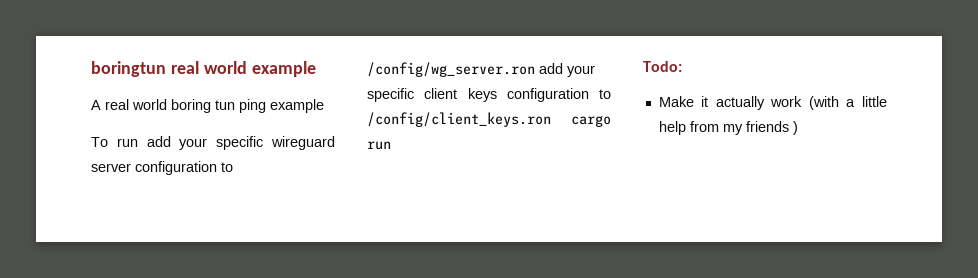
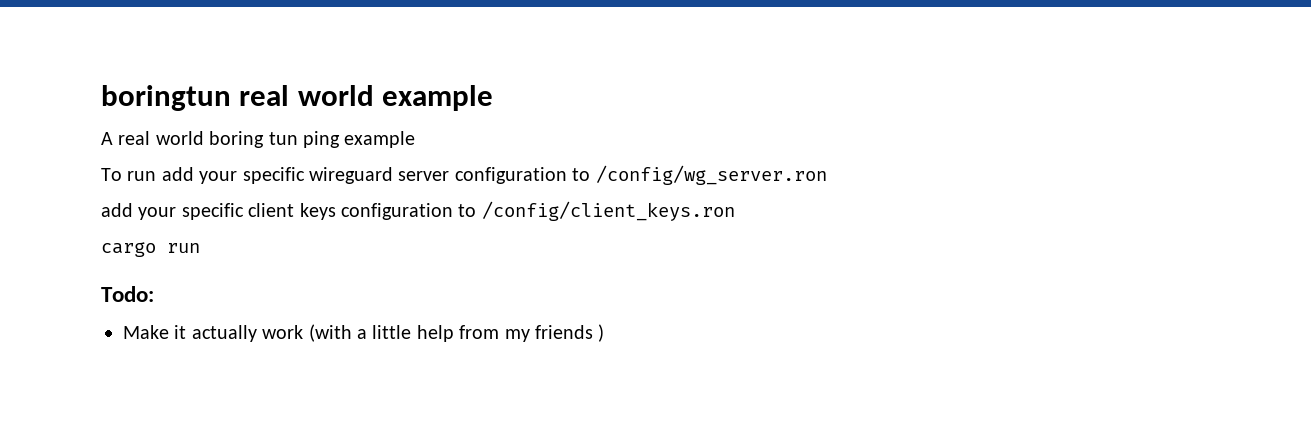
- To run add your specific wireguard server configuration to /config/wg_server.ron add your specific client keys configuration to /config/client_keys.ron cargo run
+ To run add your specific wireguard server configuration to /config/wg_server.ron
+ add your specific client keys configuration to /config/client_keys.ron
+ cargo run

